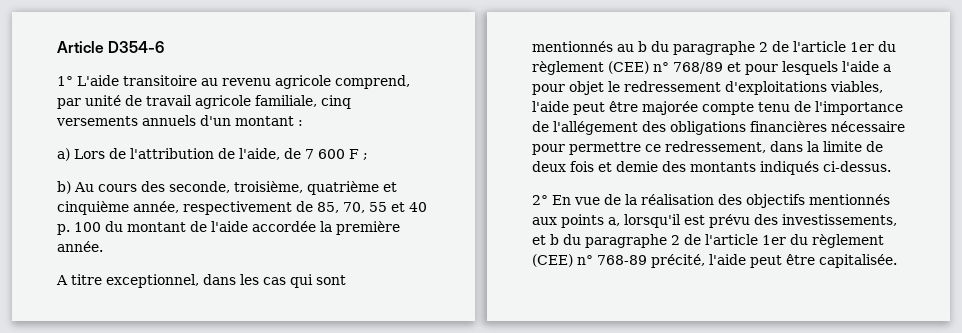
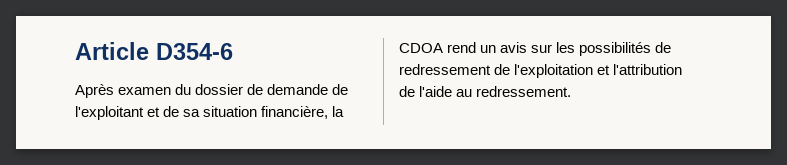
- 1° L'aide transitoire au revenu agricole comprend, par unité de travail agricole familiale, cinq versements annuels d'un montant :
- a) Lors de l'attribution de l'aide, de 7 600 F ;
- b) Au cours des seconde, troisième, quatrième et cinquième année, respectivement de 85, 70, 55 et 40 p. 100 du montant de l'aide accordée la première année.
- A titre exceptionnel, dans les cas qui sont mentionnés au b du paragraphe 2 de l'article 1er du règlement (CEE) n° 768/89 et pour lesquels l'aide a pour objet le redressement d'exploitations viables, l'aide peut être majorée compte tenu de l'importance de l'allégement des obligations financières nécessaire pour permettre ce redressement, dans la limite de deux fois et demie des montants indiqués ci-dessus.
- 2° En vue de la réalisation des objectifs mentionnés aux points a, lorsqu'il est prévu des investissements, et b du paragraphe 2 de l'article 1er du règlement (CEE) n° 768-89 précité, l'aide peut être capitalisée.
+ Après examen du dossier de demande de l'exploitant et de sa situation financière, la CDOA rend un avis sur les possibilités de redressement de l'exploitation et l'attribution de l'aide au redressement.

